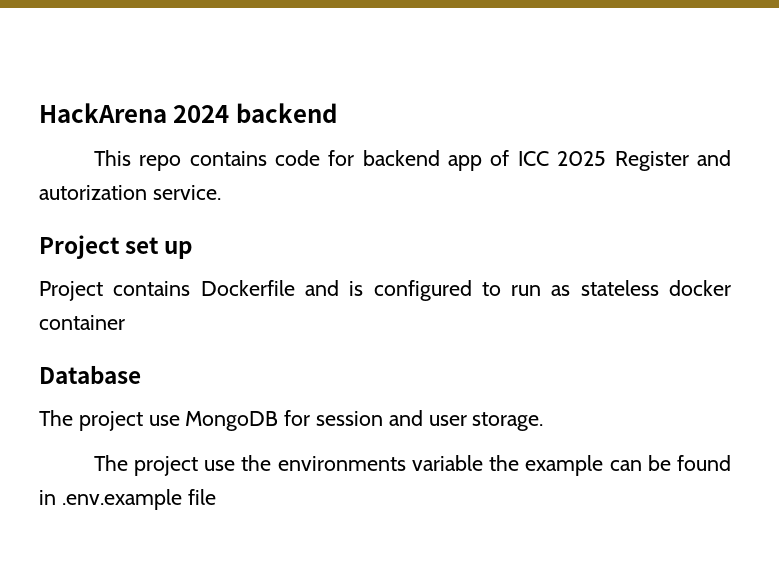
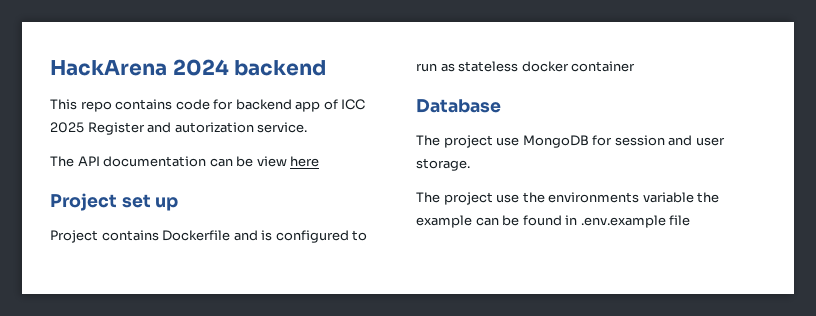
+ The API documentation can be view here

